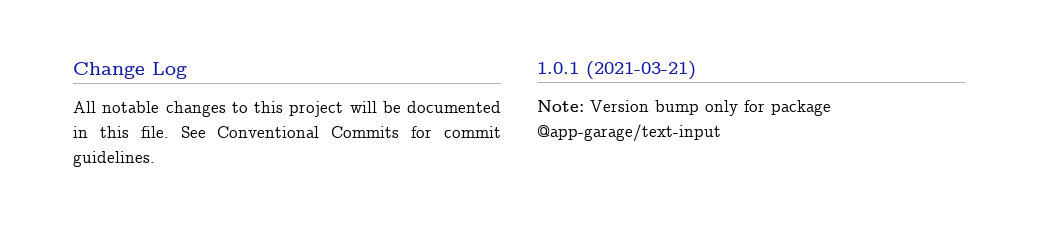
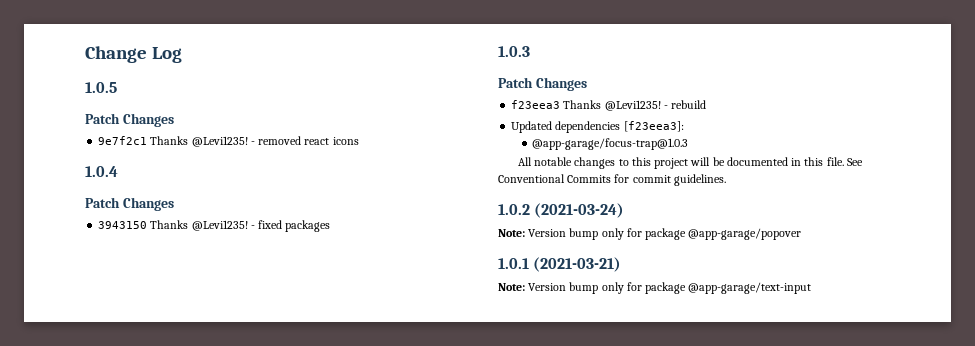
+ 1.0.5
+ Patch Changes
+ 9e7f2c1 Thanks @Levi1235! - removed react icons
+ 1.0.4
+ Patch Changes
+ 3943150 Thanks @Levi1235! - fixed packages
+ 1.0.3
+ Patch Changes
+ f23eea3 Thanks @Levi1235! - rebuild
+ Updated dependencies [f23eea3]:
+ @app-garage/focus-trap@1.0.3
+ 1.0.2 (2021-03-24)
+ Note: Version bump only for package @app-garage/popover

